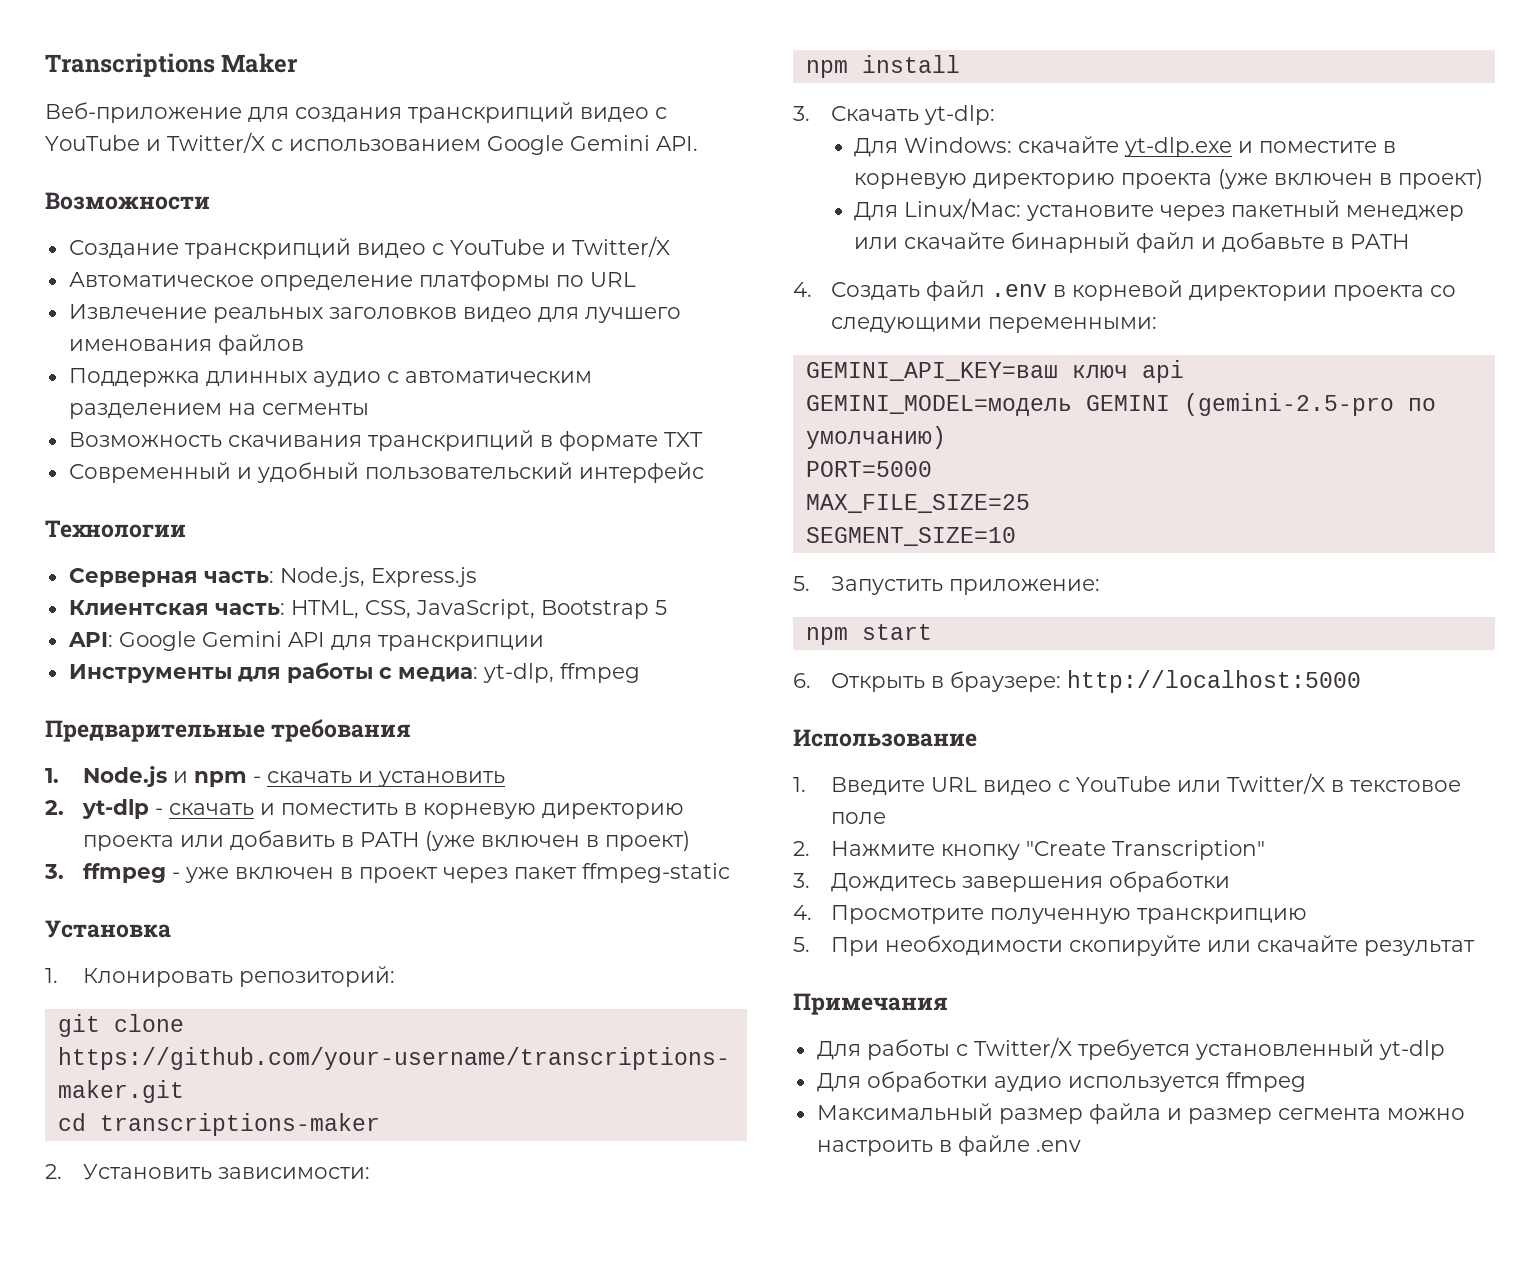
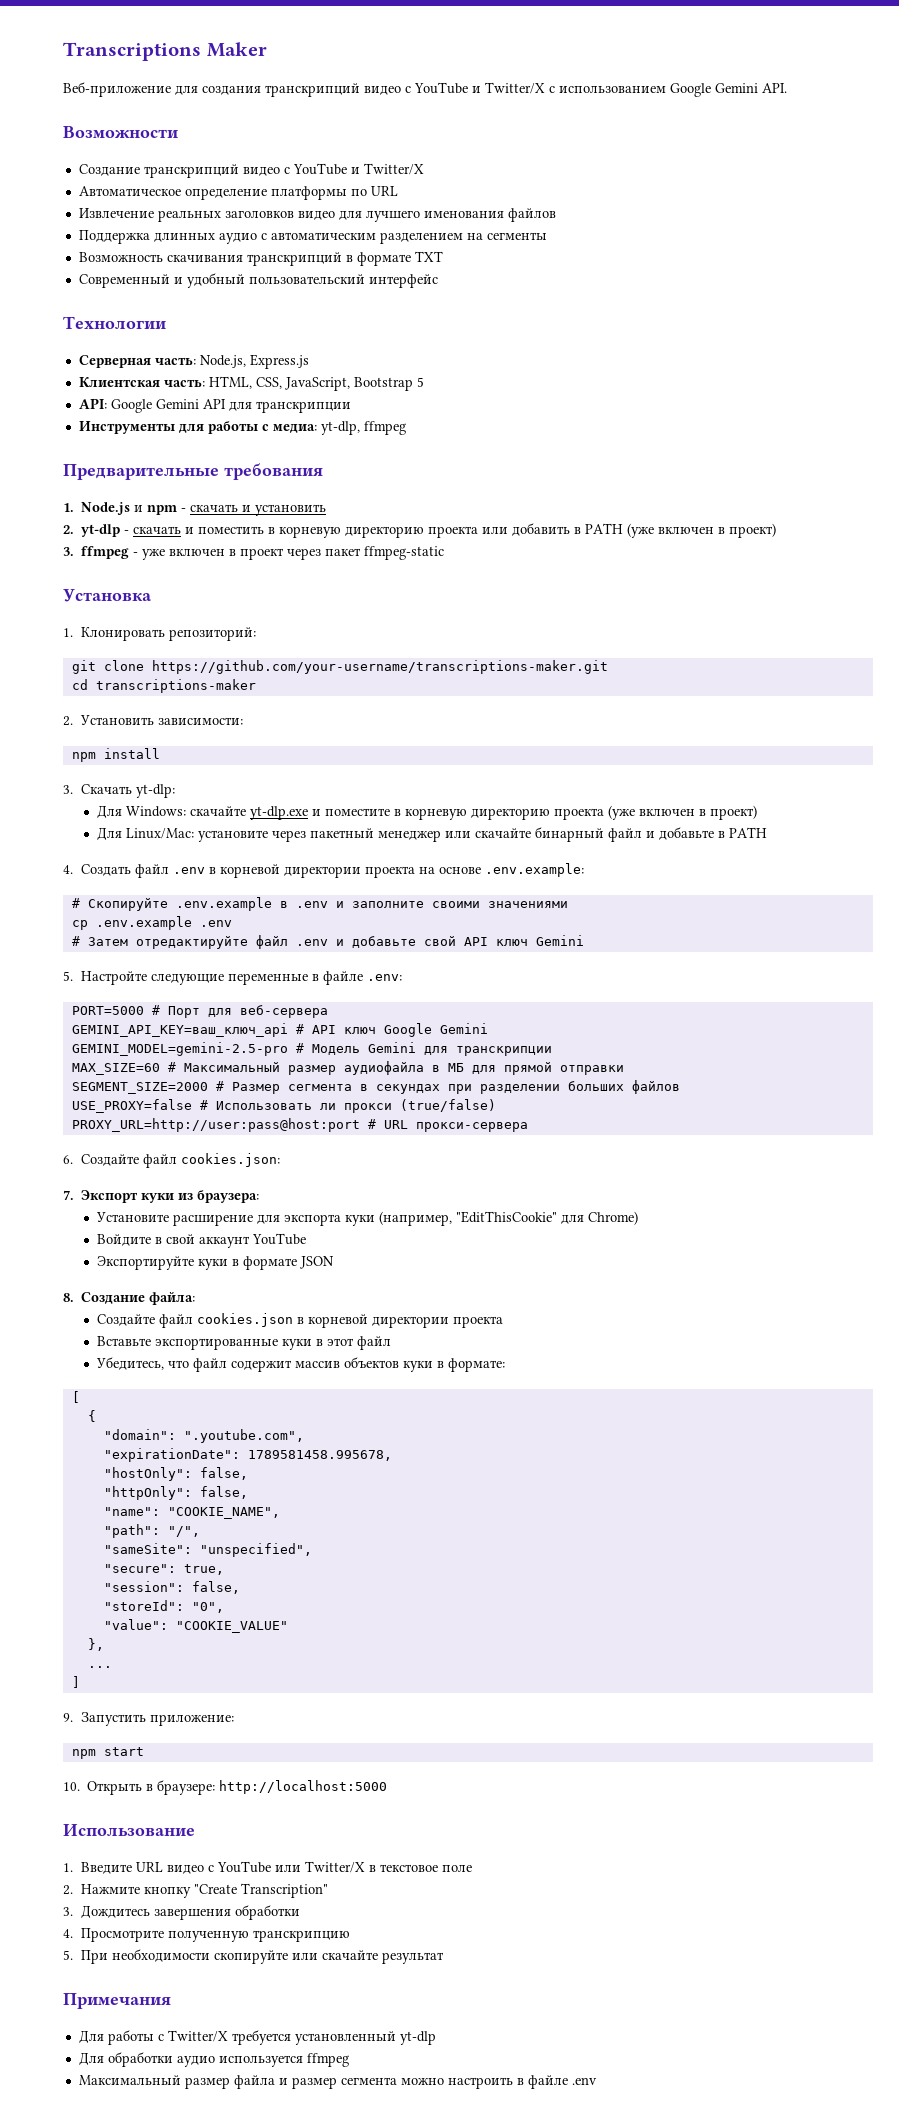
- 4. Создать файл .env в корневой директории проекта со следующими переменными:
- GEMINI_API_KEY=ваш ключ api
- GEMINI_MODEL=модель GEMINI (gemini-2.5-pro по умолчанию)
- PORT=5000
- MAX_FILE_SIZE=25
- SEGMENT_SIZE=10
- 5. Запустить приложение:
+ 4. Создать файл .env в корневой директории проекта на основе .env.example:
+ # Скопируйте .env.example в .env и заполните своими значениями
+ cp .env.example .env
+ # Затем отредактируйте файл .env и добавьте свой API ключ Gemini
+ 5. Настройте следующие переменные в файле .env:
+ PORT=5000 # Порт для веб-сервера
+ GEMINI_API_KEY=ваш_ключ_api # API ключ Google Gemini
+ GEMINI_MODEL=gemini-2.5-pro # Модель Gemini для транскрипции
+ MAX_SIZE=60 # Максимальный размер аудиофайла в МБ для прямой отправки
+ SEGMENT_SIZE=2000 # Размер сегмента в секундах при разделении больших файлов
+ USE_PROXY=false # Использовать ли прокси (true/false)
+ PROXY_URL=http://user:pass@host:port # URL прокси-сервера
+ 6. Создайте файл cookies.json:
+ 7. Экспорт куки из браузера:
+ Установите расширение для экспорта куки (например, "EditThisCookie" для Chrome)
+ Войдите в свой аккаунт YouTube
+ Экспортируйте куки в формате JSON
+ 8. Создание файла:
+ Создайте файл cookies.json в корневой директории проекта
+ Вставьте экспортированные куки в этот файл
+ Убедитесь, что файл содержит массив объектов куки в формате:
+ [
+ {
+ "domain": ".youtube.com",
+ "expirationDate": 1789581458.995678,
+ "hostOnly": false,
+ "httpOnly": false,
+ "name": "COOKIE_NAME",
+ "path": "/",
+ "sameSite": "unspecified",
+ "secure": true,
+ "session": false,
+ "storeId": "0",
+ "value": "COOKIE_VALUE"
+ },
+ ...
+ ]
+ 9. Запустить приложение:
- 6. Открыть в браузере: http://localhost:5000
+ 10. Открыть в браузере: http://localhost:5000

